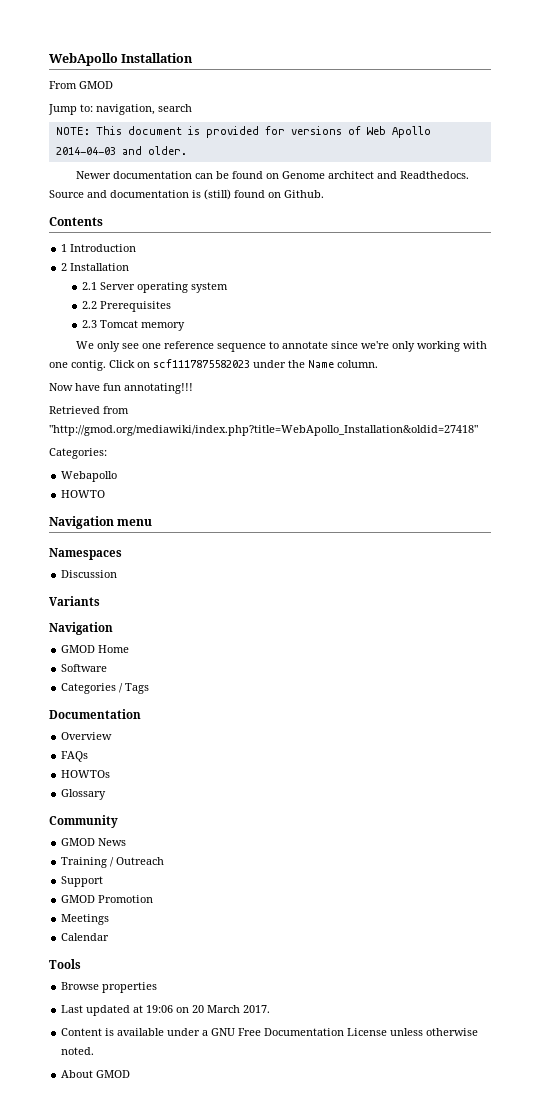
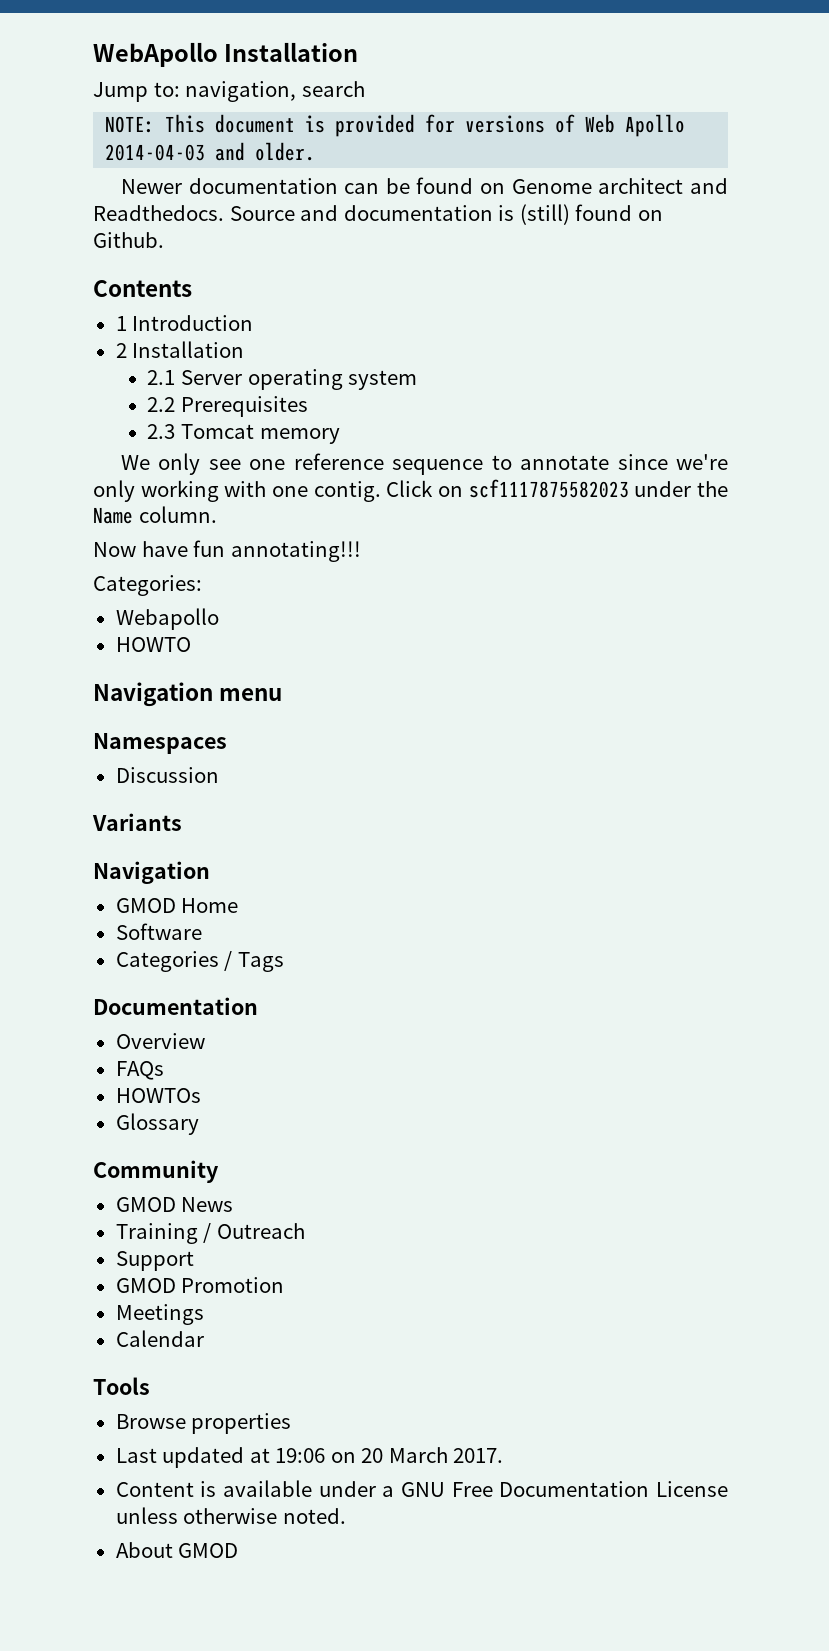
- From GMOD
- Retrieved from "http://gmod.org/mediawiki/index.php?title=WebApollo_Installation&oldid=27418"

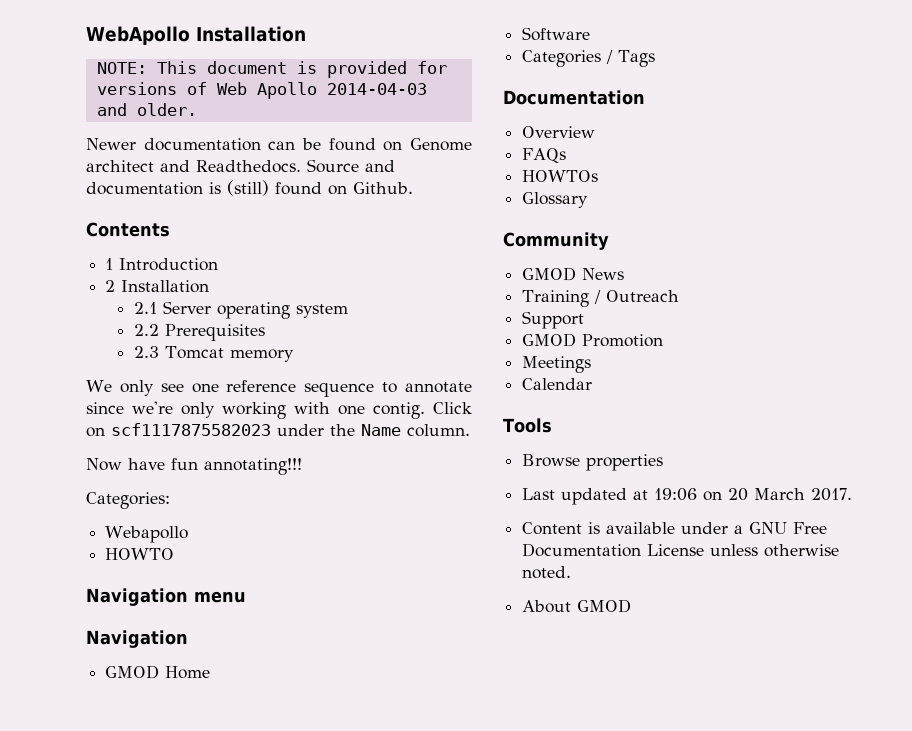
- Jump to: navigation, search
- Namespaces
- Discussion
- Variants

